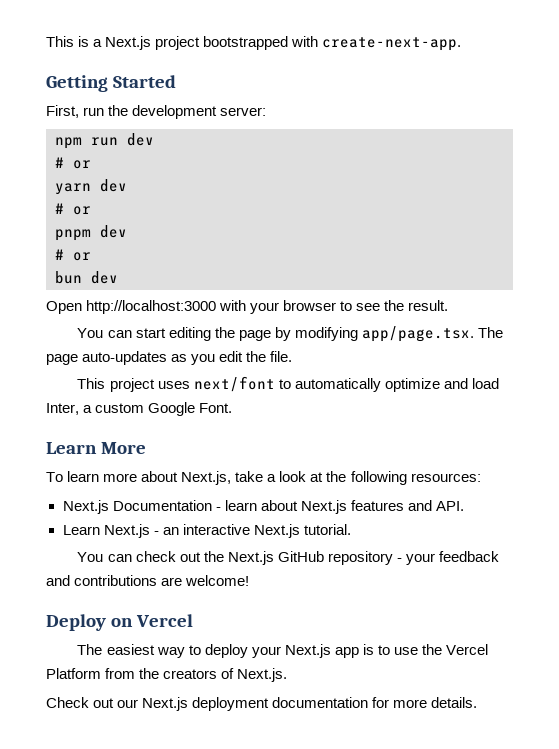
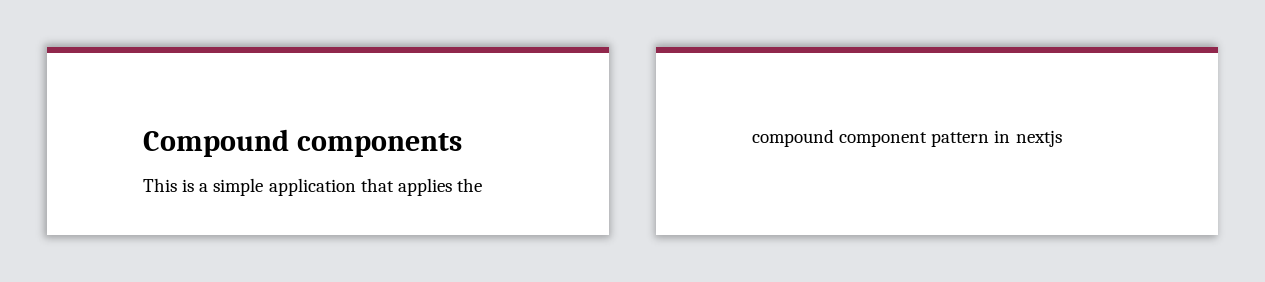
+ Compound components
- This is a Next.js project bootstrapped with create-next-app.
- Getting Started
- First, run the development server:
- npm run dev
- # or
- yarn dev
- # or
- pnpm dev
- # or
- bun dev
- Open http://localhost:3000 with your browser to see the result.
- You can start editing the page by modifying app/page.tsx. The page auto-updates as you edit the file.
- This project uses next/font to automatically optimize and load Inter, a custom Google Font.
- Learn More
- To learn more about Next.js, take a look at the following resources:
- Next.js Documentation - learn about Next.js features and API.
- Learn Next.js - an interactive Next.js tutorial.
- You can check out the Next.js GitHub repository - your feedback and contributions are welcome!
- Deploy on Vercel
- The easiest way to deploy your Next.js app is to use the Vercel Platform from the creators of Next.js.
- Check out our Next.js deployment documentation for more details.
+ This is a simple application that applies the compound component pattern in nextjs

